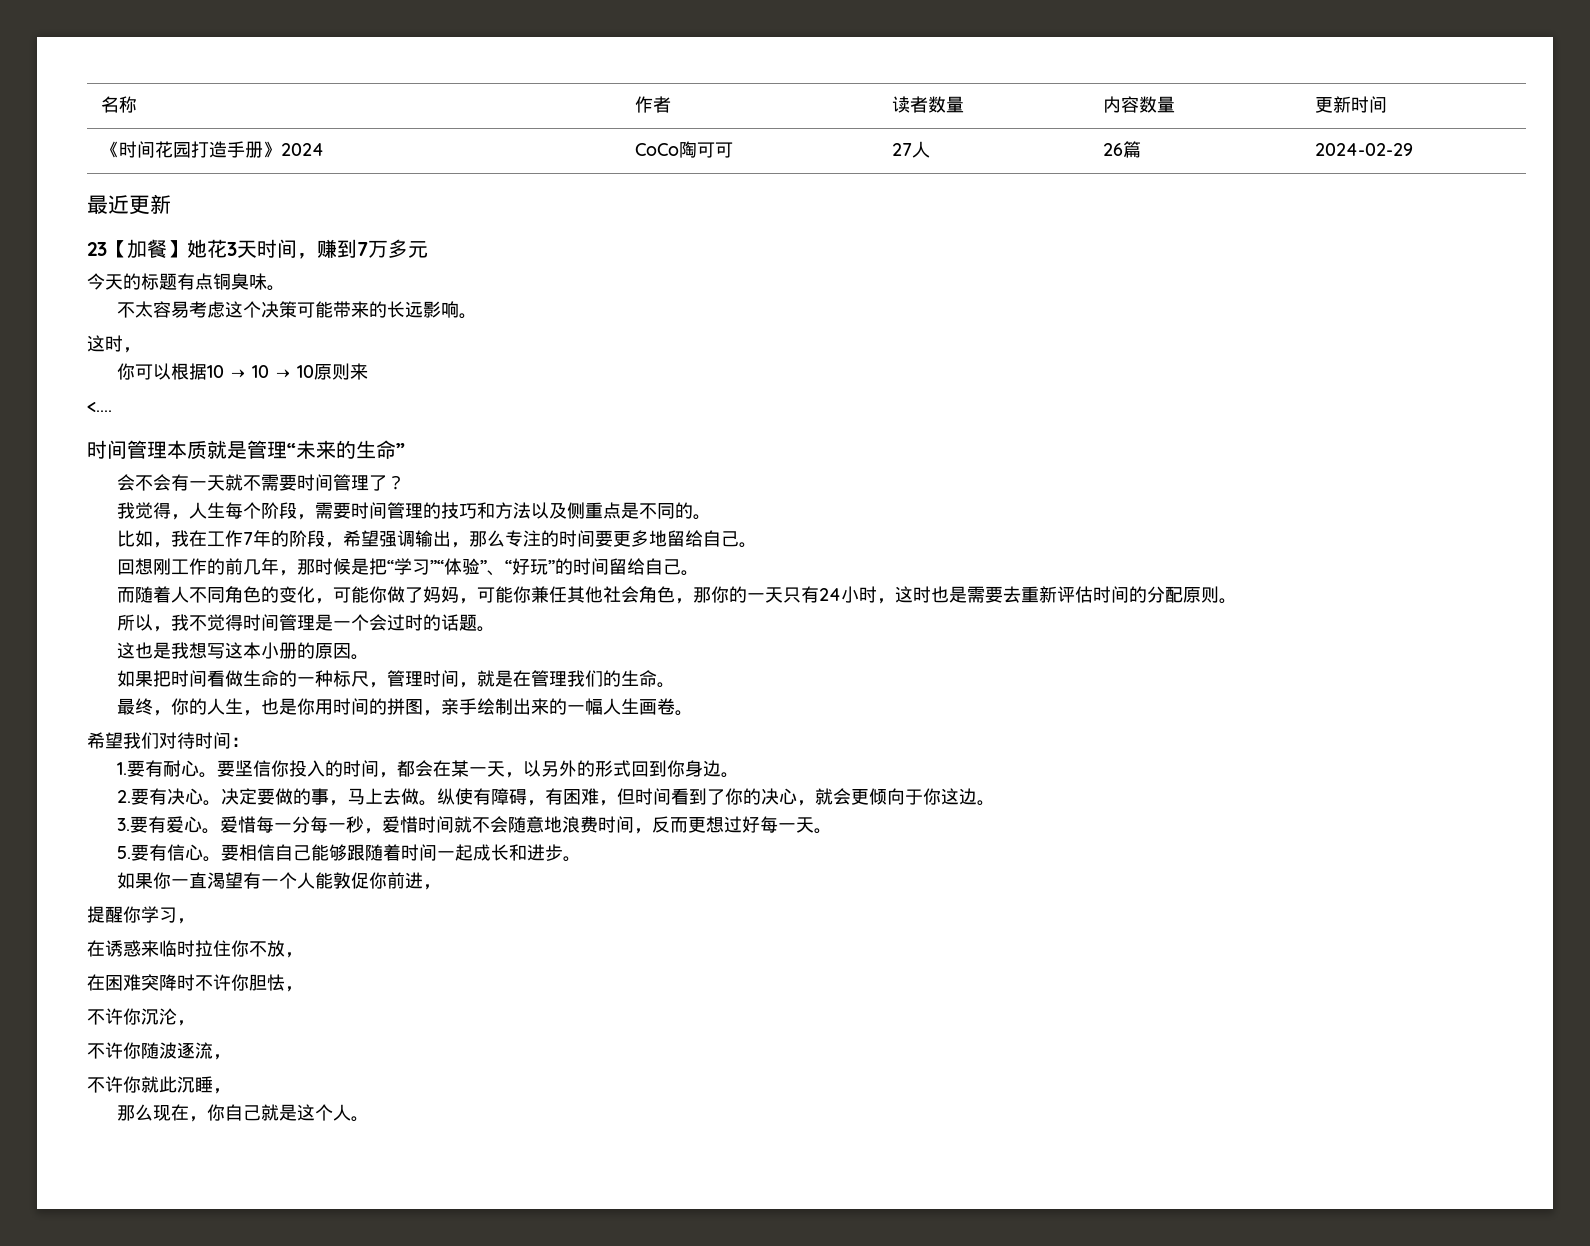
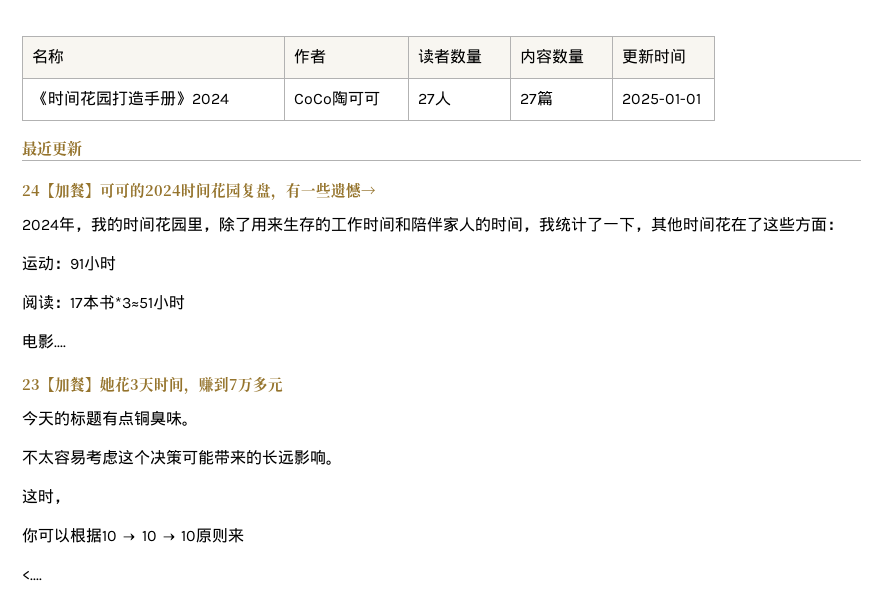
- 《时间花园打造手册》2024 | CoCo陶可可 | 27人 | 26篇 | 2024-02-29
+ 《时间花园打造手册》2024 | CoCo陶可可 | 27人 | 27篇 | 2025-01-01
+ 24【加餐】可可的2024时间花园复盘，有一些遗憾→
+ 2024年，我的时间花园里，除了用来生存的工作时间和陪伴家人的时间，我统计了一下，其他时间花在了这些方面：
+ 运动：91小时
+ 阅读：17本书*3≈51小时
+ 电影....
- 时间管理本质就是管理“未来的生命”
- 会不会有一天就不需要时间管理了？
- 我觉得，人生每个阶段，需要时间管理的技巧和方法以及侧重点是不同的。
- 比如，我在工作7年的阶段，希望强调输出，那么专注的时间要更多地留给自己。
- 回想刚工作的前几年，那时候是把“学习”“体验”、“好玩”的时间留给自己。
- 而随着人不同角色的变化，可能你做了妈妈，可能你兼任其他社会角色，那你的一天只有24小时，这时也是需要去重新评估时间的分配原则。
- 所以，我不觉得时间管理是一个会过时的话题。
- 这也是我想写这本小册的原因。
- 如果把时间看做生命的一种标尺，管理时间，就是在管理我们的生命。
- 最终，你的人生，也是你用时间的拼图，亲手绘制出来的一幅人生画卷。
- 希望我们对待时间：
- 1.要有耐心。要坚信你投入的时间，都会在某一天，以另外的形式回到你身边。
- 2.要有决心。决定要做的事，马上去做。纵使有障碍，有困难，但时间看到了你的决心，就会更倾向于你这边。
- 3.要有爱心。爱惜每一分每一秒，爱惜时间就不会随意地浪费时间，反而更想过好每一天。
- 5.要有信心。要相信自己能够跟随着时间一起成长和进步。
- 如果你一直渴望有一个人能敦促你前进，
- 提醒你学习，
- 在诱惑来临时拉住你不放，
- 在困难突降时不许你胆怯，
- 不许你沉沦，
- 不许你随波逐流，
- 不许你就此沉睡，
- 那么现在，你自己就是这个人。

